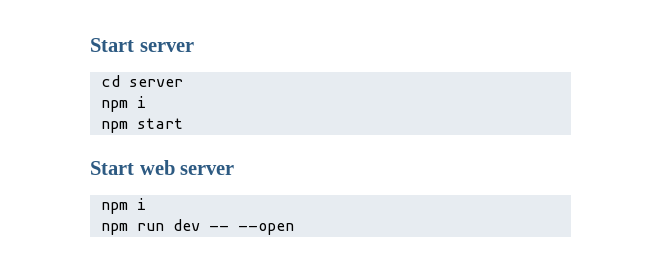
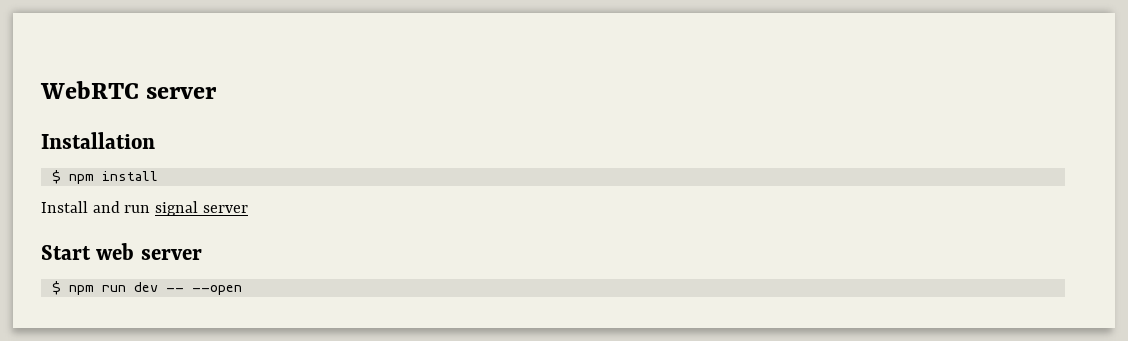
- Start server
- cd server
- npm i
- npm start
+ WebRTC server
+ Installation
+ $ npm install
+ Install and run signal server
  Start web server
- npm i
- npm run dev -- --open
+ $ npm run dev -- --open

